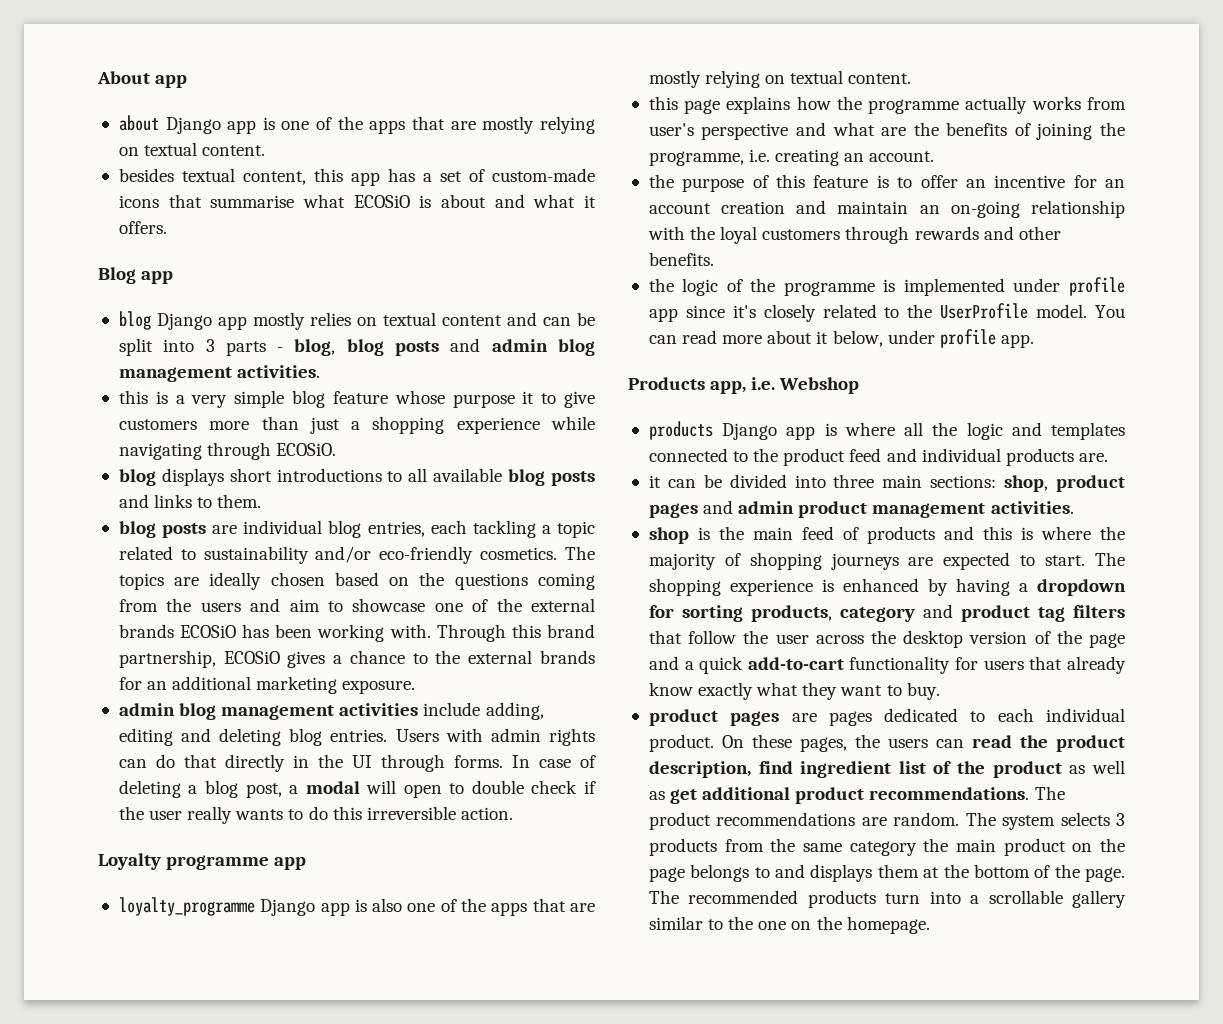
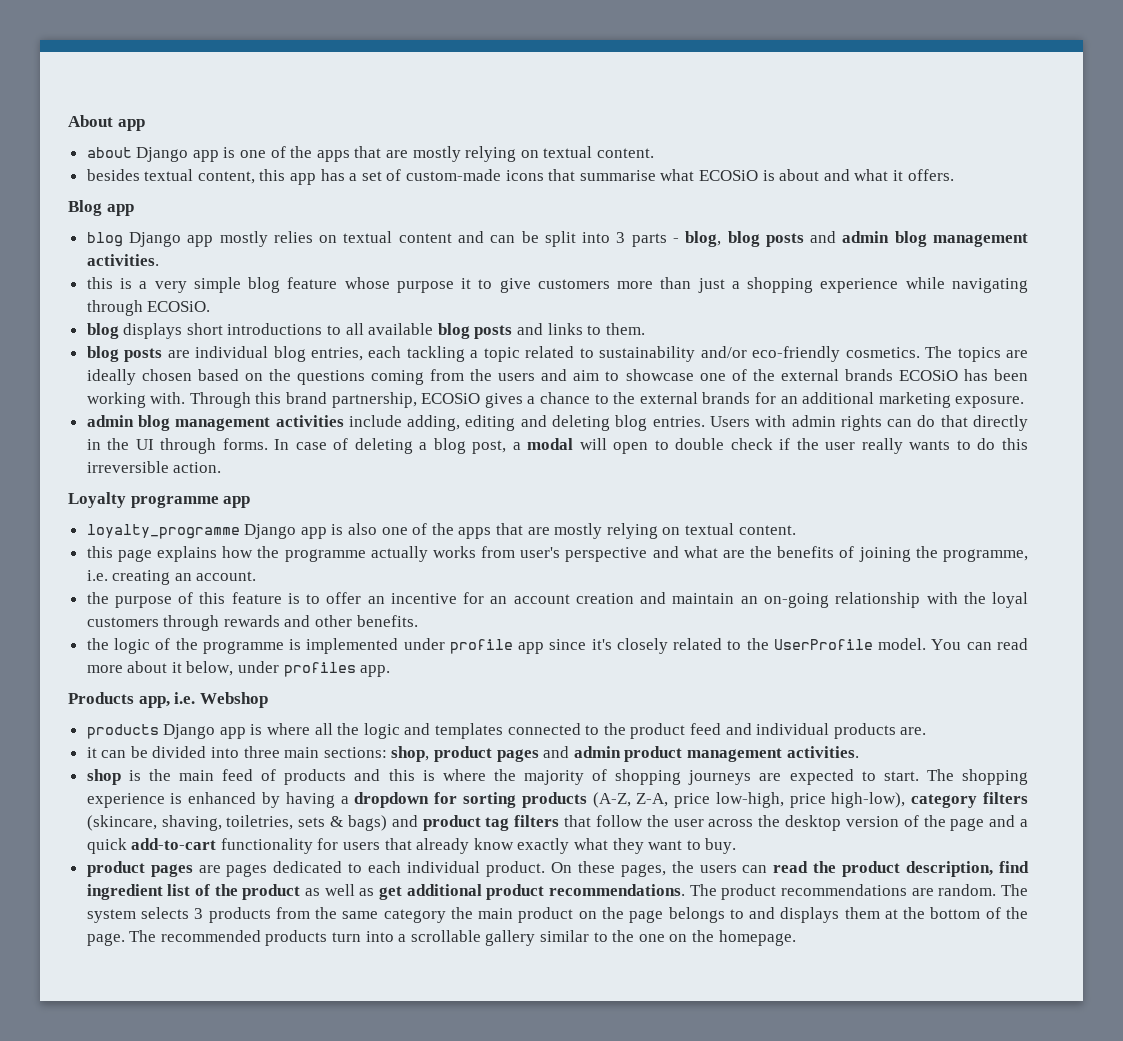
- You can read more about it below, under profile app.
+ You can read more about it below, under profiles app.
- The shopping experience is enhanced by having a dropdown for sorting products, category and product tag filters that follow the user across the desktop version of the page and a quick add-to-cart functionality for users that already know exactly what they want to buy.
+ The shopping experience is enhanced by having a dropdown for sorting products (A-Z, Z-A, price low-high, price high-low), category filters (skincare, shaving, toiletries, sets & bags) and product tag filters that follow the user across the desktop version of the page and a quick add-to-cart functionality for users that already know exactly what they want to buy.

